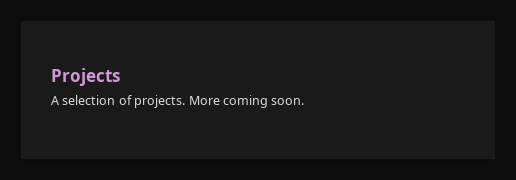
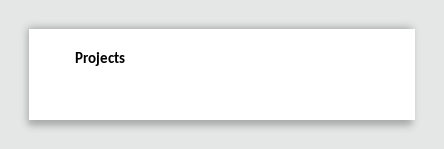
- A selection of projects. More coming soon.

